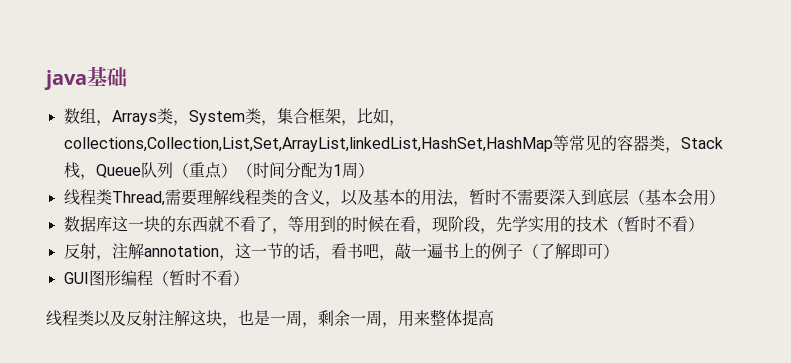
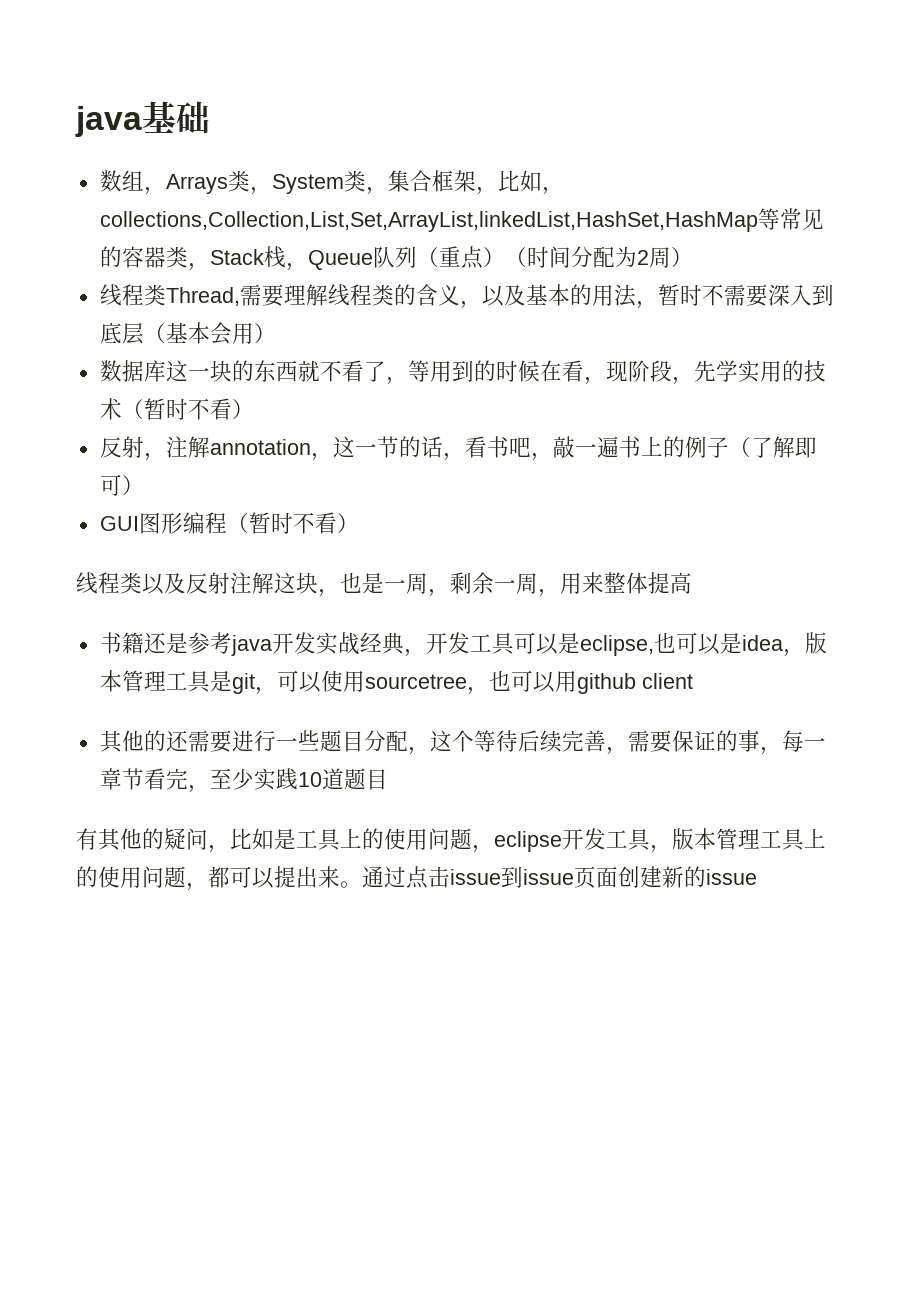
- 数组，Arrays类，System类，集合框架，比如，collections,Collection,List,Set,ArrayList,linkedList,HashSet,HashMap等常见的容器类，Stack栈，Queue队列（重点）（时间分配为1周）
+ 数组，Arrays类，System类，集合框架，比如，collections,Collection,List,Set,ArrayList,linkedList,HashSet,HashMap等常见的容器类，Stack栈，Queue队列（重点）（时间分配为2周）
+ 书籍还是参考java开发实战经典，开发工具可以是eclipse,也可以是idea，版本管理工具是git，可以使用sourcetree，也可以用github client
+ 其他的还需要进行一些题目分配，这个等待后续完善，需要保证的事，每一章节看完，至少实践10道题目
+ 有其他的疑问，比如是工具上的使用问题，eclipse开发工具，版本管理工具上的使用问题，都可以提出来。通过点击issue到issue页面创建新的issue

